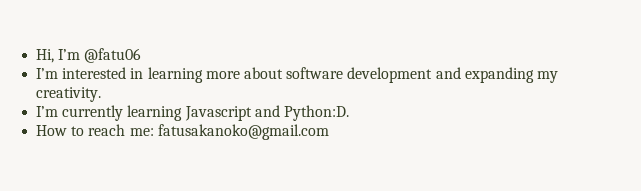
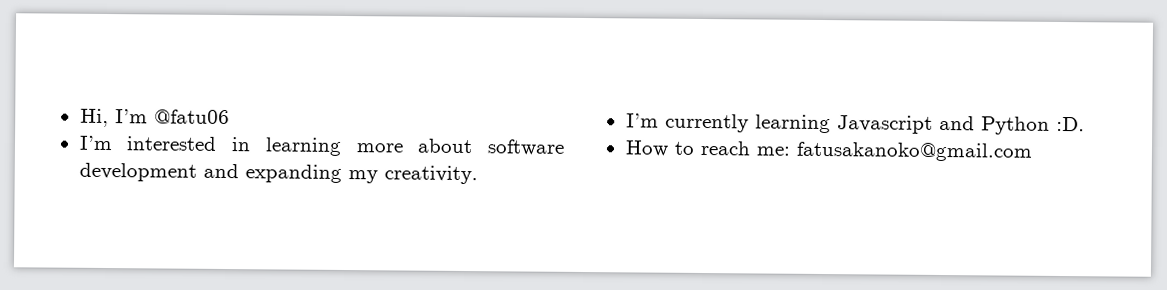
- I’m currently learning Javascript and Python:D.
+ I’m currently learning Javascript and Python :D.

